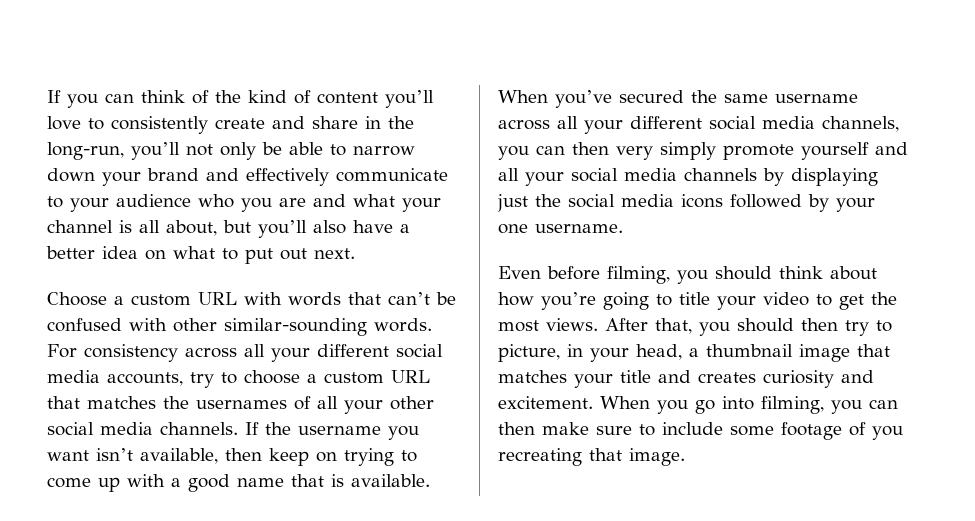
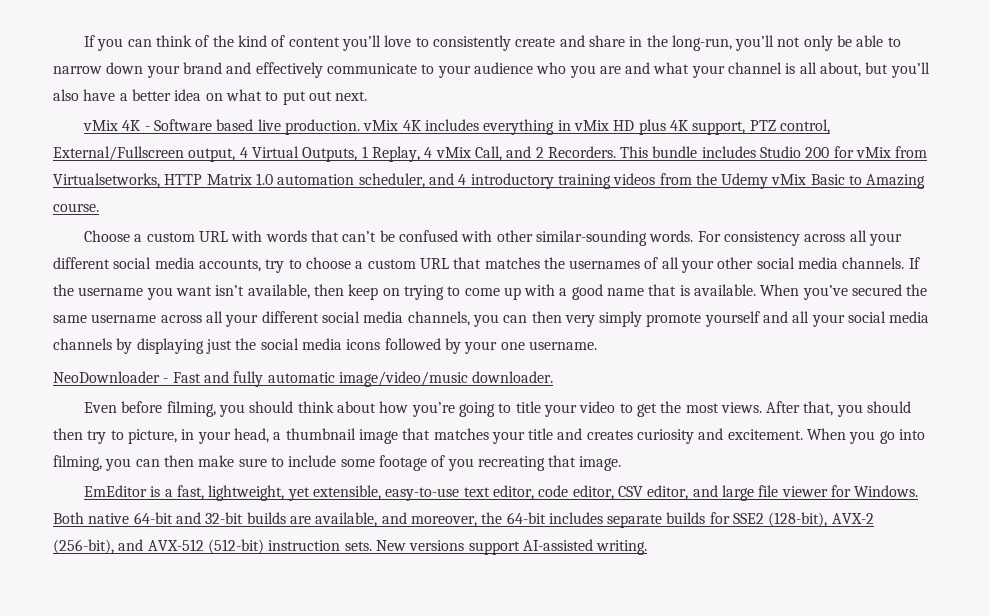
+ vMix 4K - Software based live production. vMix 4K includes everything in vMix HD plus 4K support, PTZ control, External/Fullscreen output, 4 Virtual Outputs, 1 Replay, 4 vMix Call, and 2 Recorders. This bundle includes Studio 200 for vMix from Virtualsetworks, HTTP Matrix 1.0 automation scheduler, and 4 introductory training videos from the Udemy vMix Basic to Amazing course.
+ NeoDownloader - Fast and fully automatic image/video/music downloader.
+ EmEditor is a fast, lightweight, yet extensible, easy-to-use text editor, code editor, CSV editor, and large file viewer for Windows. Both native 64-bit and 32-bit builds are available, and moreover, the 64-bit includes separate builds for SSE2 (128-bit), AVX-2 (256-bit), and AVX-512 (512-bit) instruction sets. New versions support AI-assisted writing.

